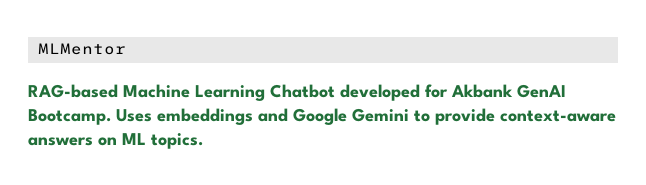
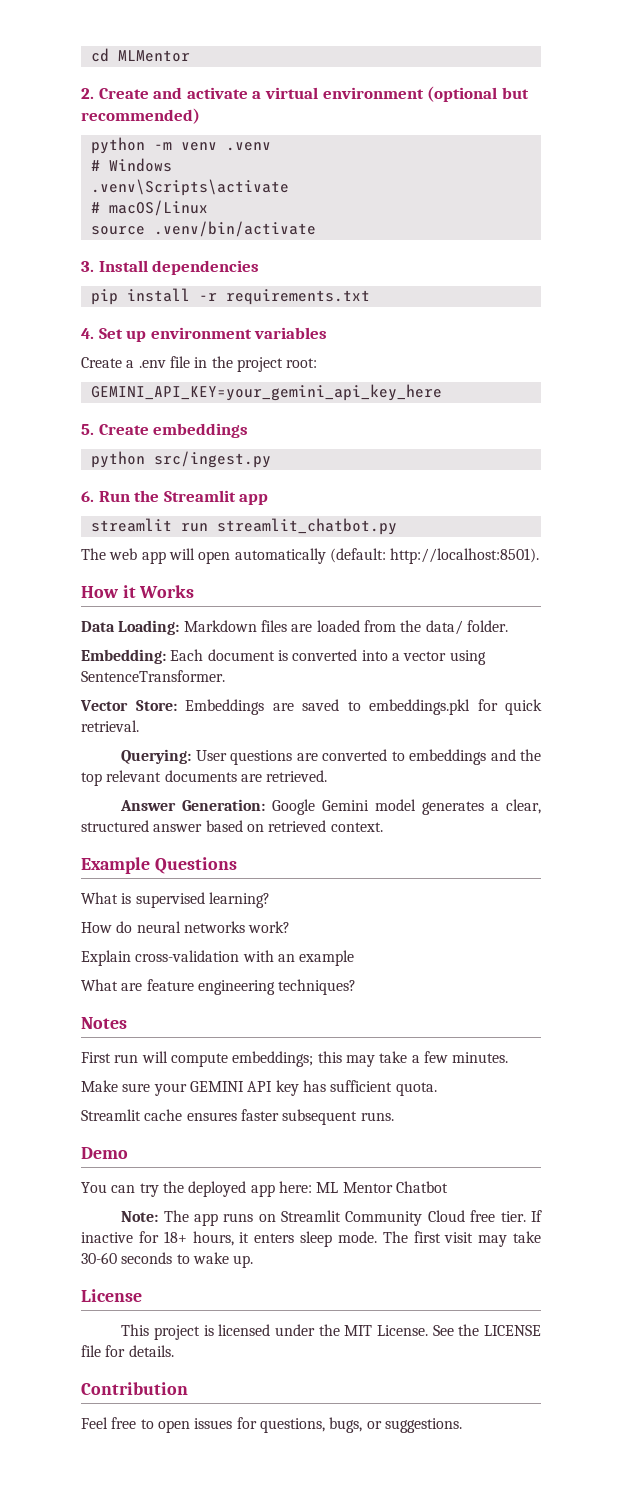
- MLMentor
+ cd MLMentor
- RAG-based Machine Learning Chatbot developed for Akbank GenAI Bootcamp. Uses embeddings and Google Gemini to provide context-aware answers on ML topics.
+ 2. Create and activate a virtual environment (optional but recommended)
+ python -m venv .venv
+ # Windows
+ .venv\Scripts\activate
+ # macOS/Linux
+ source .venv/bin/activate
+ 3. Install dependencies
+ pip install -r requirements.txt
+ 4. Set up environment variables
+ Create a .env file in the project root:
+ GEMINI_API_KEY=your_gemini_api_key_here
+ 5. Create embeddings
+ python src/ingest.py
+ 6. Run the Streamlit app
+ streamlit run streamlit_chatbot.py
+ The web app will open automatically (default: http://localhost:8501).
+ How it Works
+ Data Loading: Markdown files are loaded from the data/ folder.
+ Embedding: Each document is converted into a vector using SentenceTransformer.
+ Vector Store: Embeddings are saved to embeddings.pkl for quick retrieval.
+ Querying: User questions are converted to embeddings and the top relevant documents are retrieved.
+ Answer Generation: Google Gemini model generates a clear, structured answer based on retrieved context.
+ Example Questions
+ What is supervised learning?
+ How do neural networks work?
+ Explain cross-validation with an example
+ What are feature engineering techniques?
+ Notes
+ First run will compute embeddings; this may take a few minutes.
+ Make sure your GEMINI API key has sufficient quota.
+ Streamlit cache ensures faster subsequent runs.
+ Demo
+ You can try the deployed app here: ML Mentor Chatbot
+ Note: The app runs on Streamlit Community Cloud free tier. If inactive for 18+ hours, it enters sleep mode. The first visit may take 30-60 seconds to wake up.
+ License
+ This project is licensed under the MIT License. See the LICENSE file for details.
+ Contribution
+ Feel free to open issues for questions, bugs, or suggestions.

